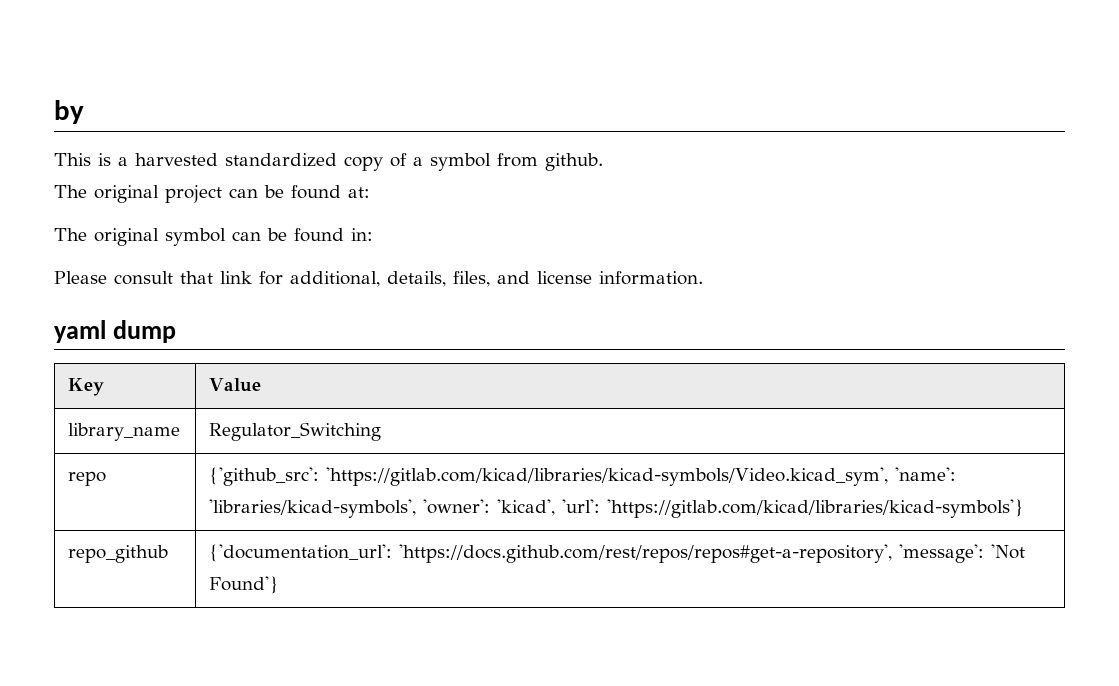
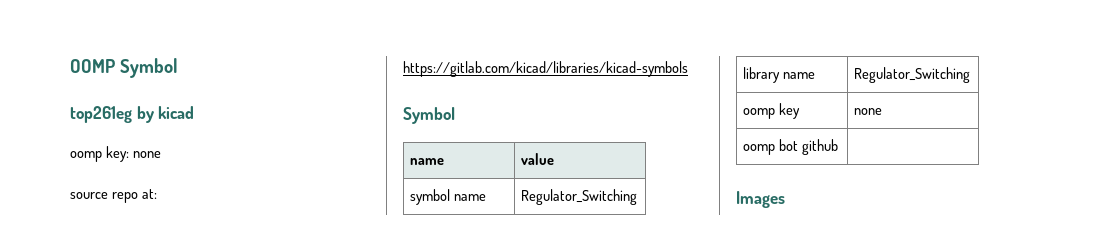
- by
- This is a harvested standardized copy of a symbol from github.
- The original project can be found at:
- The original symbol can be found in:
- Please consult that link for additional, details, files, and license information.
- yaml dump
- Key | Value
- library_name | Regulator_Switching
- repo | {'github_src': 'https://gitlab.com/kicad/libraries/kicad-symbols/Video.kicad_sym', 'name': 'libraries/kicad-symbols', 'owner': 'kicad', 'url': 'https://gitlab.com/kicad/libraries/kicad-symbols'}
- repo_github | {'documentation_url': 'https://docs.github.com/rest/repos/repos#get-a-repository', 'message': 'Not Found'}
+ OOMP Symbol
+ top261eg by kicad
+ oomp key: none
+ source repo at: https://gitlab.com/kicad/libraries/kicad-symbols
+ Symbol
+ name | value
+ symbol name | Regulator_Switching
+ library name | Regulator_Switching
+ oomp key | none
+ oomp bot github |
+ Images

